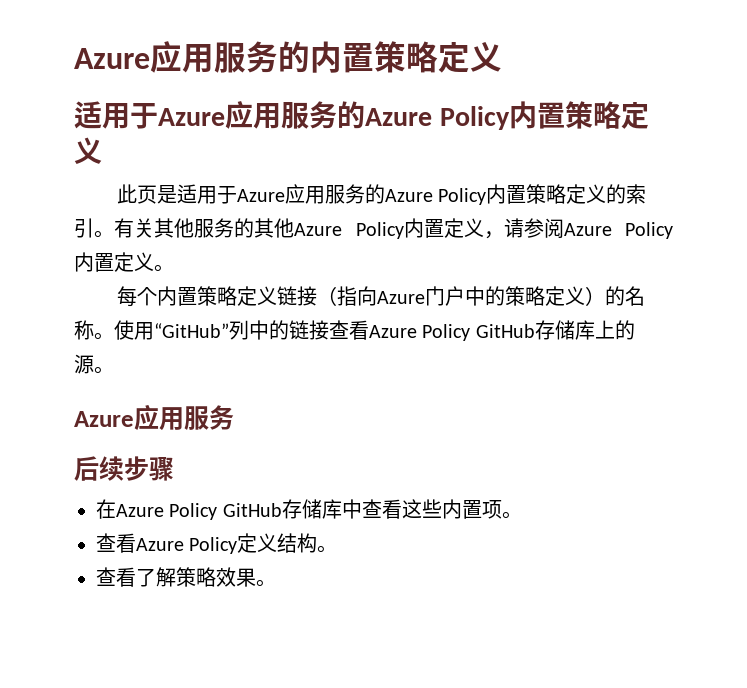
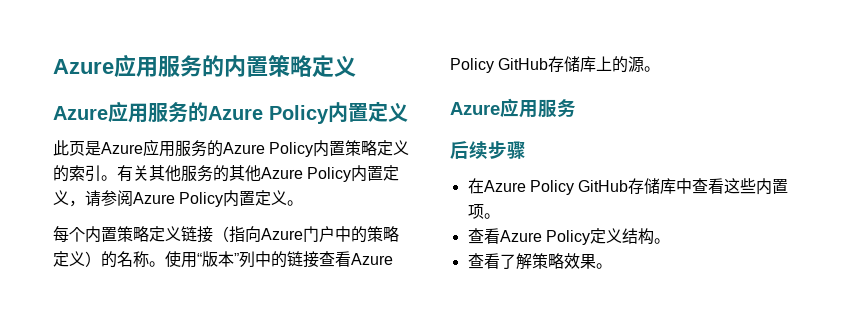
  Azure应用服务的内置策略定义
- 适用于Azure应用服务的Azure Policy内置策略定义
+ Azure应用服务的Azure Policy内置定义
- 此页是适用于Azure应用服务的Azure Policy内置策略定义的索引。
+ 此页是Azure应用服务的Azure Policy内置策略定义的索引。
- 使用“GitHub”列中的链接查看Azure Policy GitHub存储库上的源。
+ 使用“版本”列中的链接查看Azure Policy GitHub存储库上的源。

